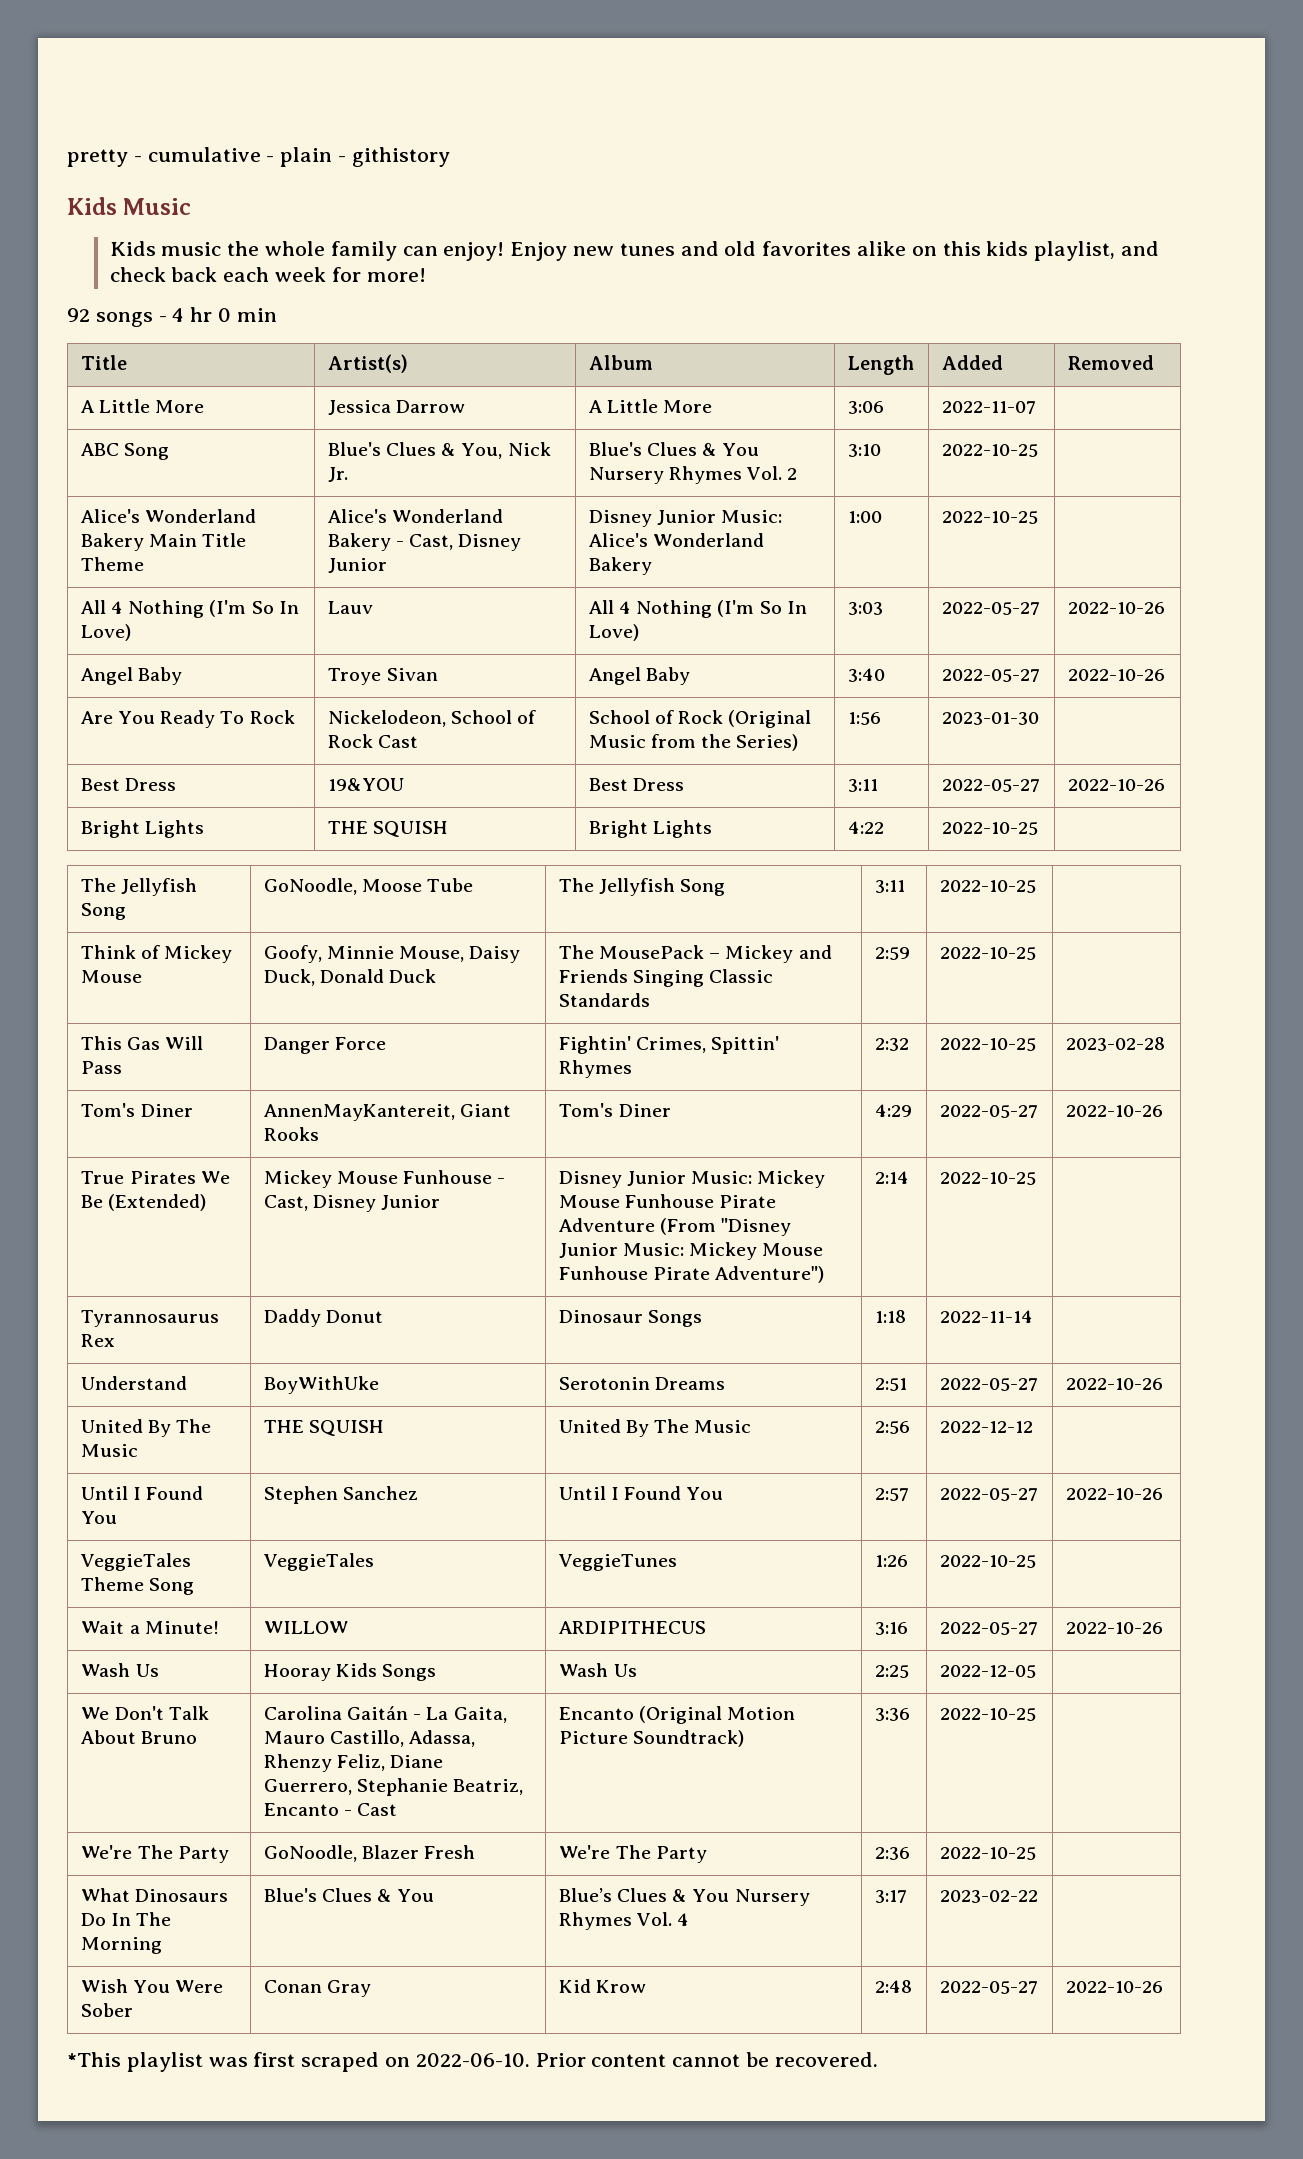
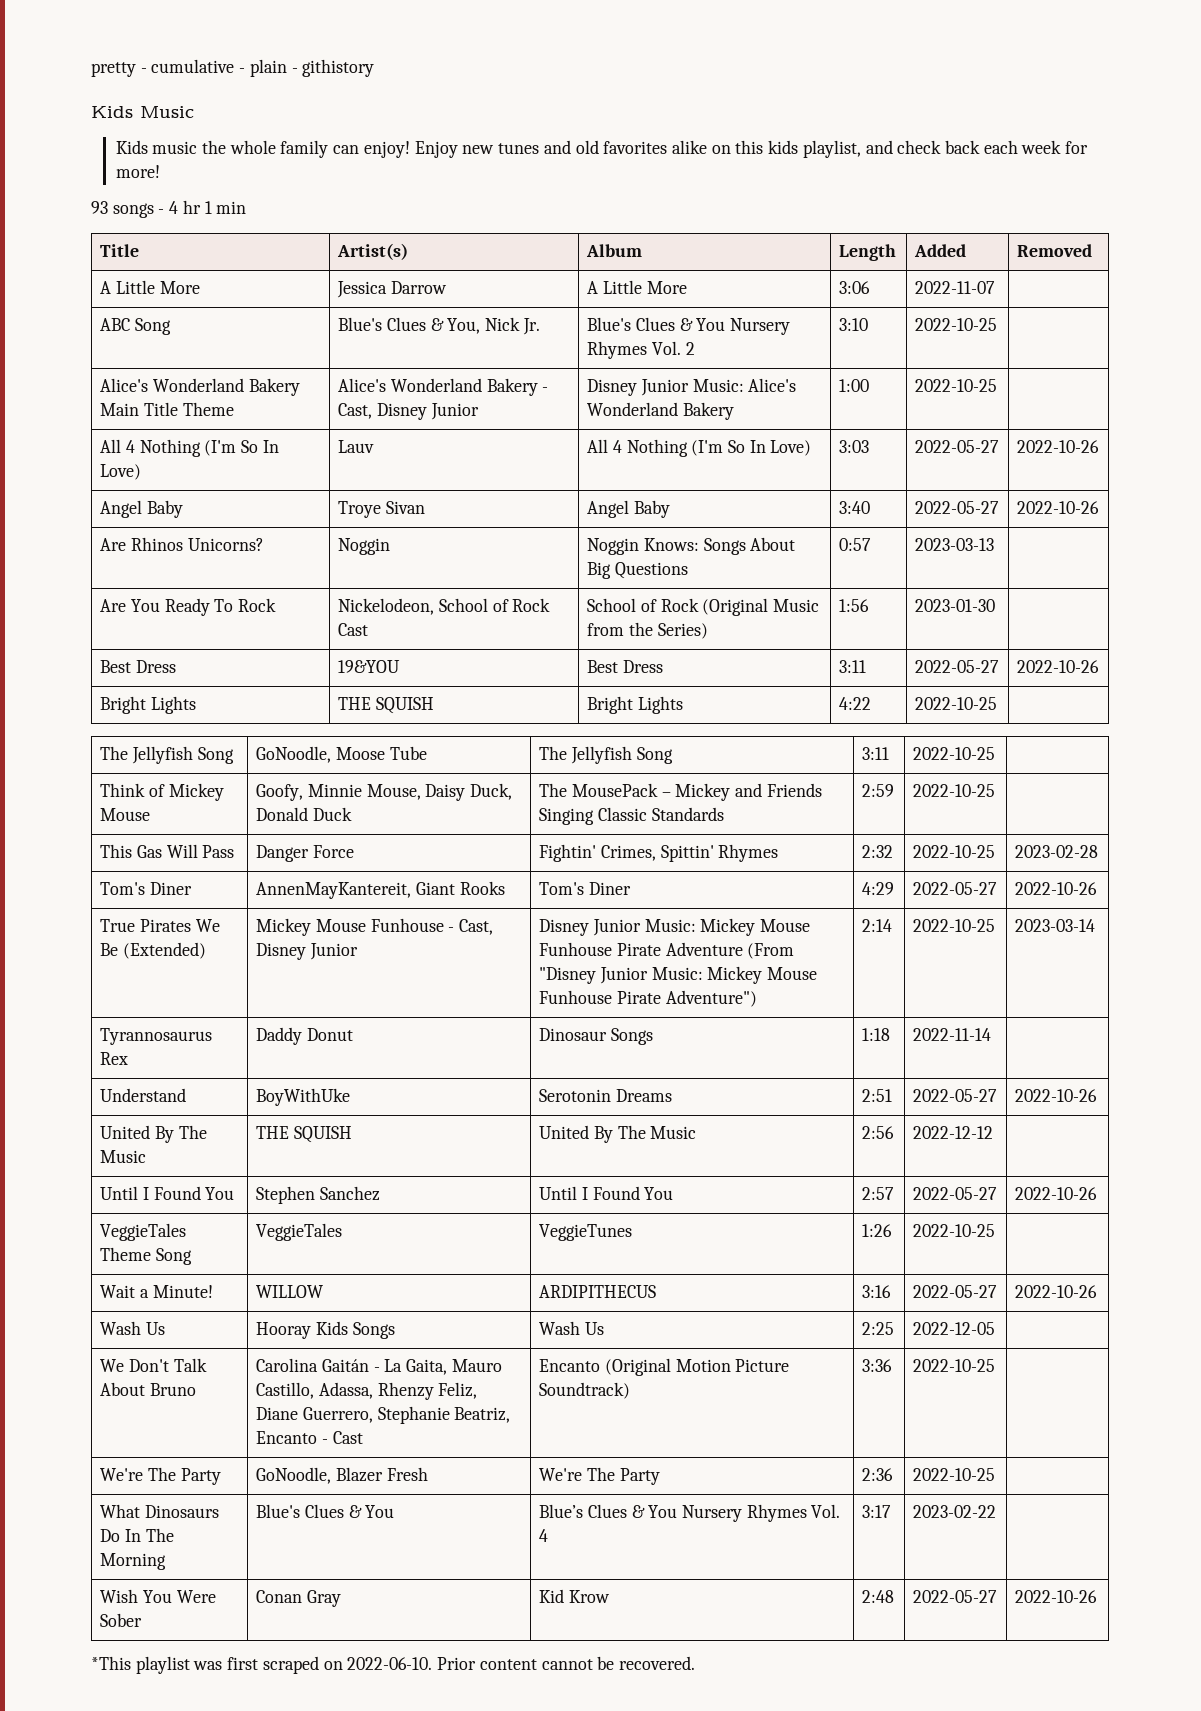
- 92 songs - 4 hr 0 min
+ 93 songs - 4 hr 1 min
+ Are Rhinos Unicorns? | Noggin | Noggin Knows: Songs About Big Questions | 0:57 | 2023-03-13 |
- True Pirates We Be (Extended) | Mickey Mouse Funhouse - Cast, Disney Junior | Disney Junior Music: Mickey Mouse Funhouse Pirate Adventure (From "Disney Junior Music: Mickey Mouse Funhouse Pirate Adventure") | 2:14 | 2022-10-25 |
+ True Pirates We Be (Extended) | Mickey Mouse Funhouse - Cast, Disney Junior | Disney Junior Music: Mickey Mouse Funhouse Pirate Adventure (From "Disney Junior Music: Mickey Mouse Funhouse Pirate Adventure") | 2:14 | 2022-10-25 | 2023-03-14

